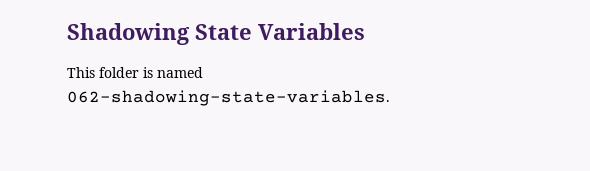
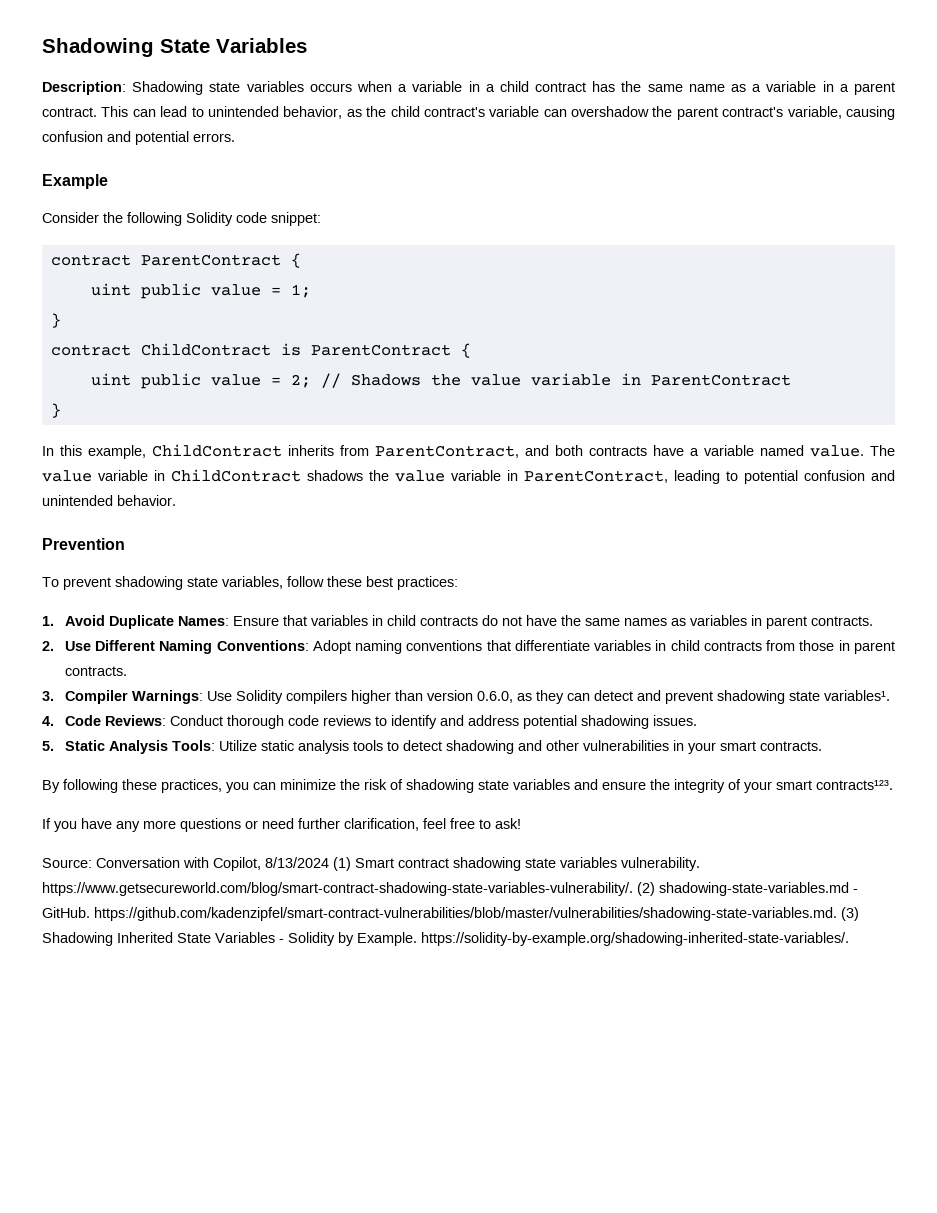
- This folder is named 062-shadowing-state-variables.
+ Description: Shadowing state variables occurs when a variable in a child contract has the same name as a variable in a parent contract. This can lead to unintended behavior, as the child contract's variable can overshadow the parent contract's variable, causing confusion and potential errors.
+ Example
+ Consider the following Solidity code snippet:
+ contract ParentContract {
+ uint public value = 1;
+ }
+ contract ChildContract is ParentContract {
+ uint public value = 2; // Shadows the value variable in ParentContract
+ }
+ In this example, ChildContract inherits from ParentContract, and both contracts have a variable named value. The value variable in ChildContract shadows the value variable in ParentContract, leading to potential confusion and unintended behavior.
+ Prevention
+ To prevent shadowing state variables, follow these best practices:
+ 1. Avoid Duplicate Names: Ensure that variables in child contracts do not have the same names as variables in parent contracts.
+ 2. Use Different Naming Conventions: Adopt naming conventions that differentiate variables in child contracts from those in parent contracts.
+ 3. Compiler Warnings: Use Solidity compilers higher than version 0.6.0, as they can detect and prevent shadowing state variables¹.
+ 4. Code Reviews: Conduct thorough code reviews to identify and address potential shadowing issues.
+ 5. Static Analysis Tools: Utilize static analysis tools to detect shadowing and other vulnerabilities in your smart contracts.
+ By following these practices, you can minimize the risk of shadowing state variables and ensure the integrity of your smart contracts¹²³.
+ If you have any more questions or need further clarification, feel free to ask!
+ Source: Conversation with Copilot, 8/13/2024 (1) Smart contract shadowing state variables vulnerability. https://www.getsecureworld.com/blog/smart-contract-shadowing-state-variables-vulnerability/. (2) shadowing-state-variables.md - GitHub. https://github.com/kadenzipfel/smart-contract-vulnerabilities/blob/master/vulnerabilities/shadowing-state-variables.md. (3) Shadowing Inherited State Variables - Solidity by Example. https://solidity-by-example.org/shadowing-inherited-state-variables/.

